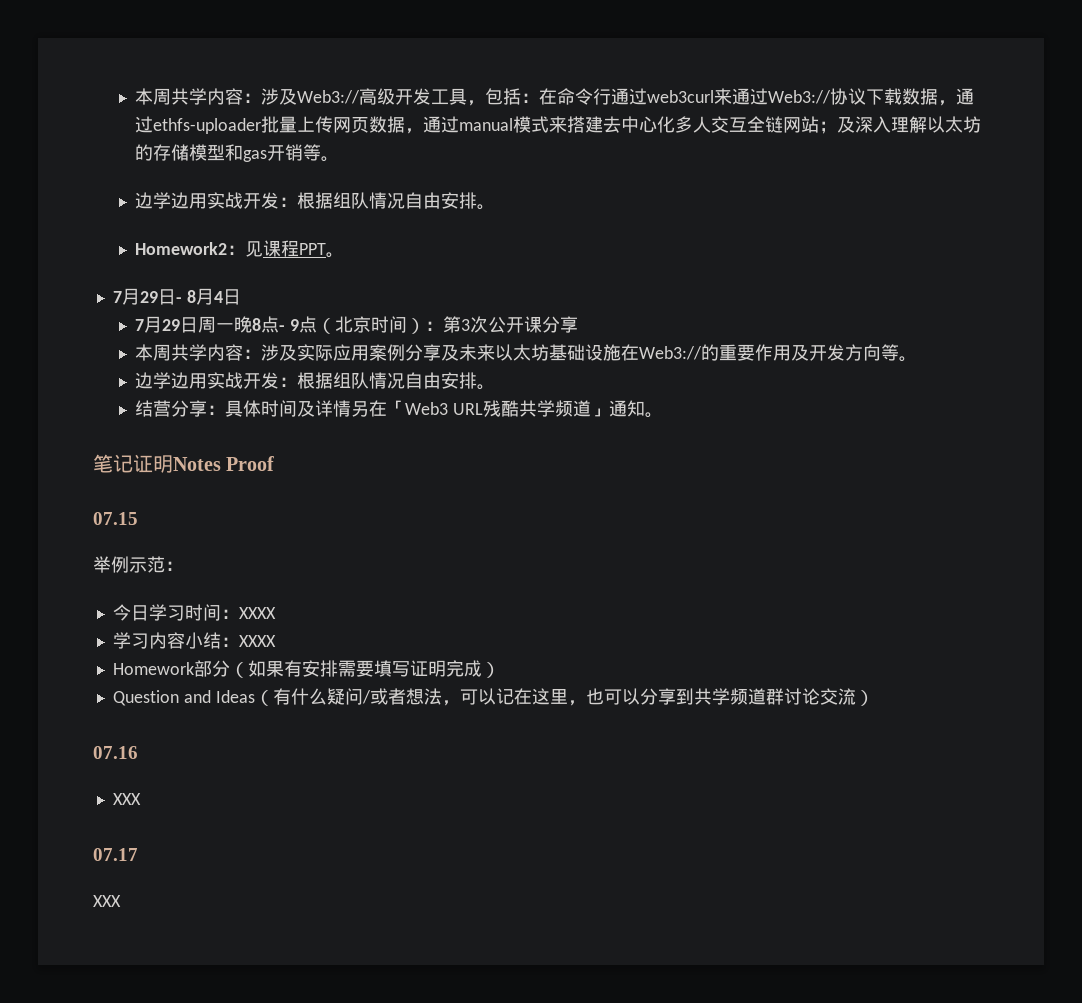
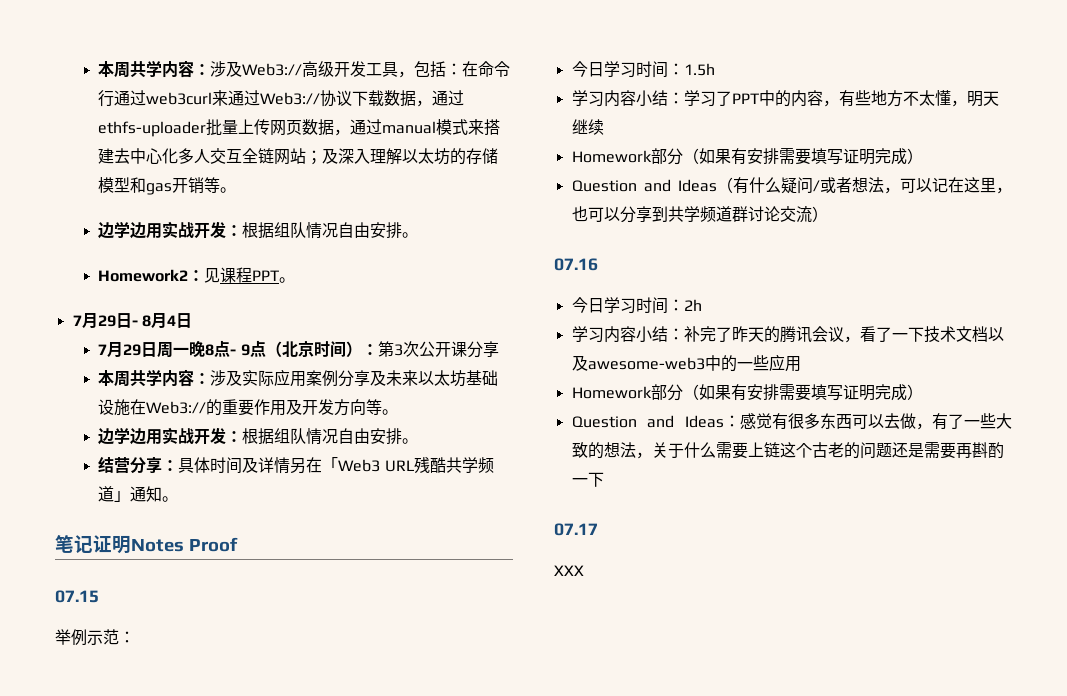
- 今日学习时间：XXXX
- 学习内容小结：XXXX
+ 今日学习时间：1.5h
+ 学习内容小结：学习了PPT中的内容，有些地方不太懂，明天继续
  07.16
- XXX
+ 今日学习时间：2h
+ 学习内容小结：补完了昨天的腾讯会议，看了一下技术文档以及awesome-web3中的一些应用
+ Homework部分（如果有安排需要填写证明完成）
+ Question and Ideas：感觉有很多东西可以去做，有了一些大致的想法，关于什么需要上链这个古老的问题还是需要再斟酌一下

